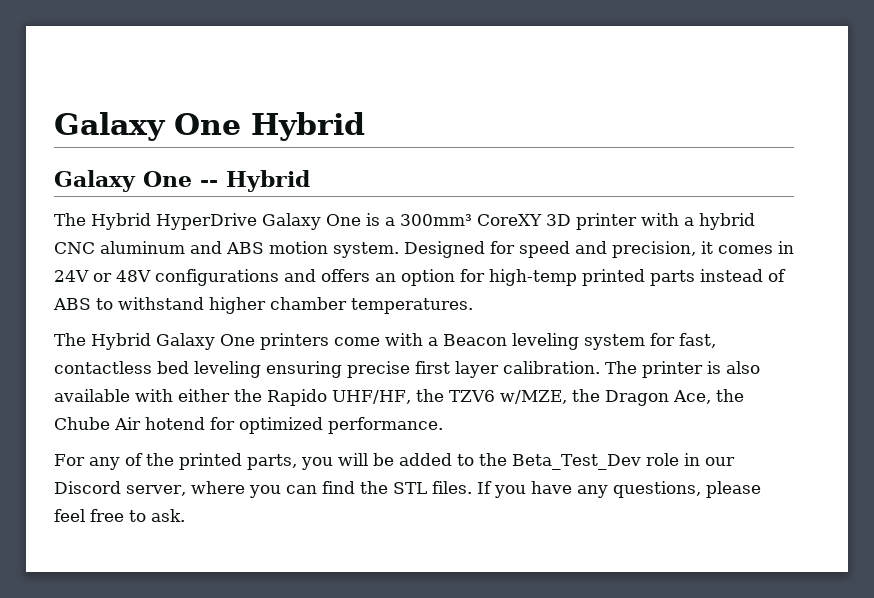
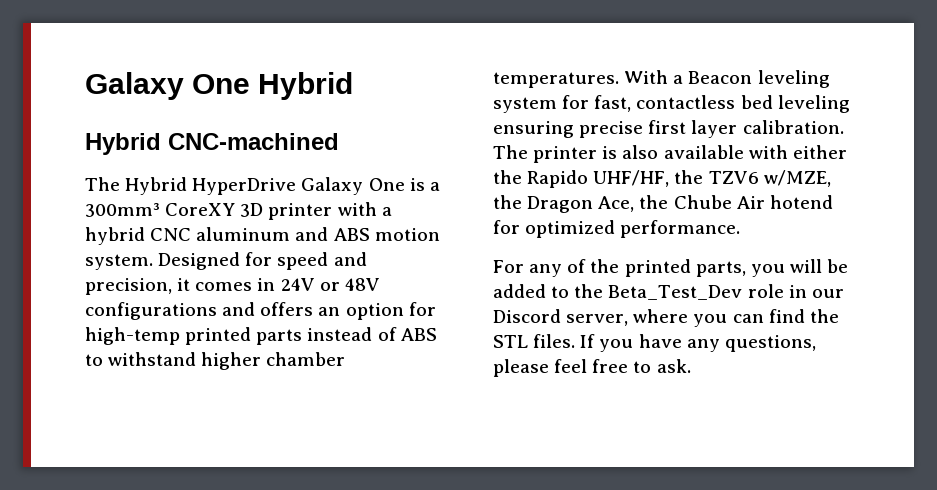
- Galaxy One -- Hybrid
+ Hybrid CNC-machined
- Designed for speed and precision, it comes in 24V or 48V configurations and offers an option for high-temp printed parts instead of ABS to withstand higher chamber temperatures.
- The Hybrid Galaxy One printers come with a Beacon leveling system for fast, contactless bed leveling ensuring precise first layer calibration.
+ Designed for speed and precision, it comes in 24V or 48V configurations and offers an option for high-temp printed parts instead of ABS to withstand higher chamber temperatures. With a Beacon leveling system for fast, contactless bed leveling ensuring precise first layer calibration.

